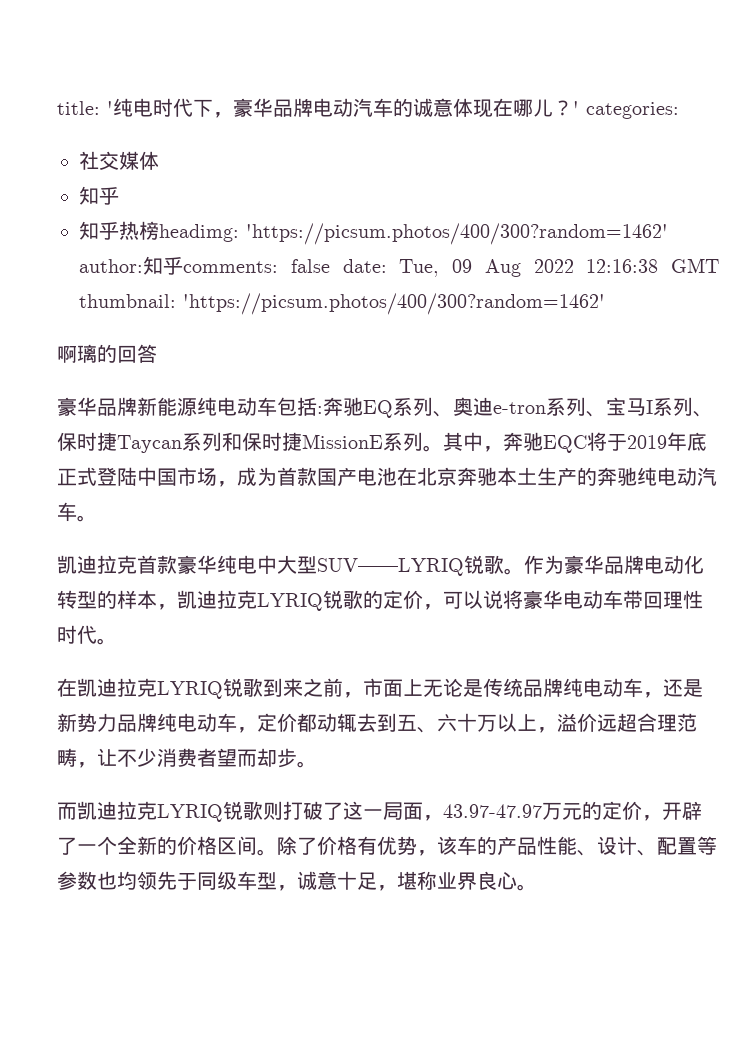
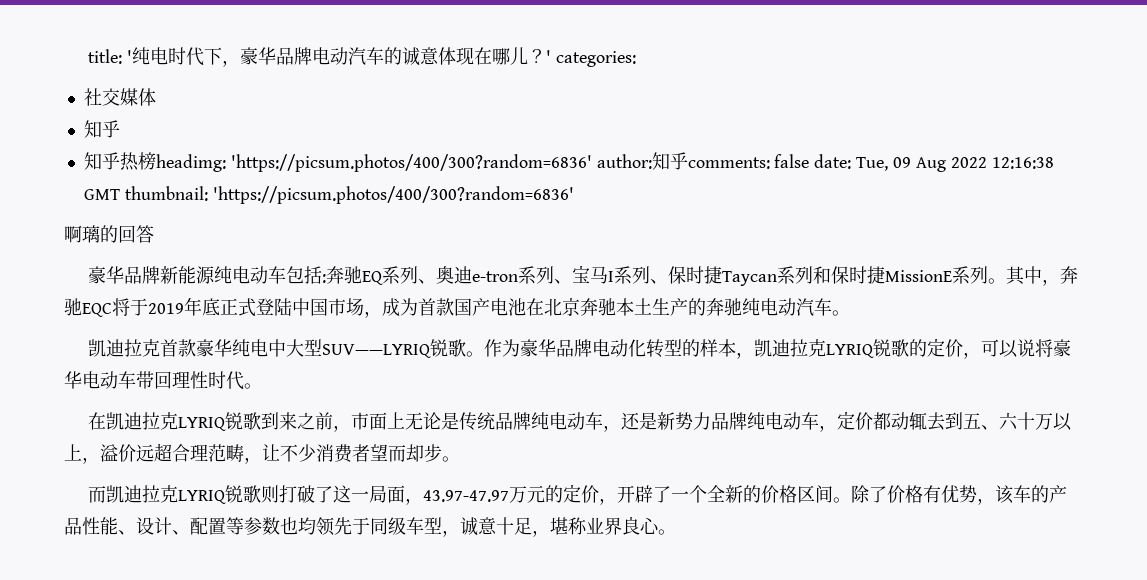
- 知乎热榜headimg: 'https://picsum.photos/400/300?random=1462' author:知乎comments: false date: Tue, 09 Aug 2022 12:16:38 GMT thumbnail: 'https://picsum.photos/400/300?random=1462'
+ 知乎热榜headimg: 'https://picsum.photos/400/300?random=6836' author:知乎comments: false date: Tue, 09 Aug 2022 12:16:38 GMT thumbnail: 'https://picsum.photos/400/300?random=6836'

